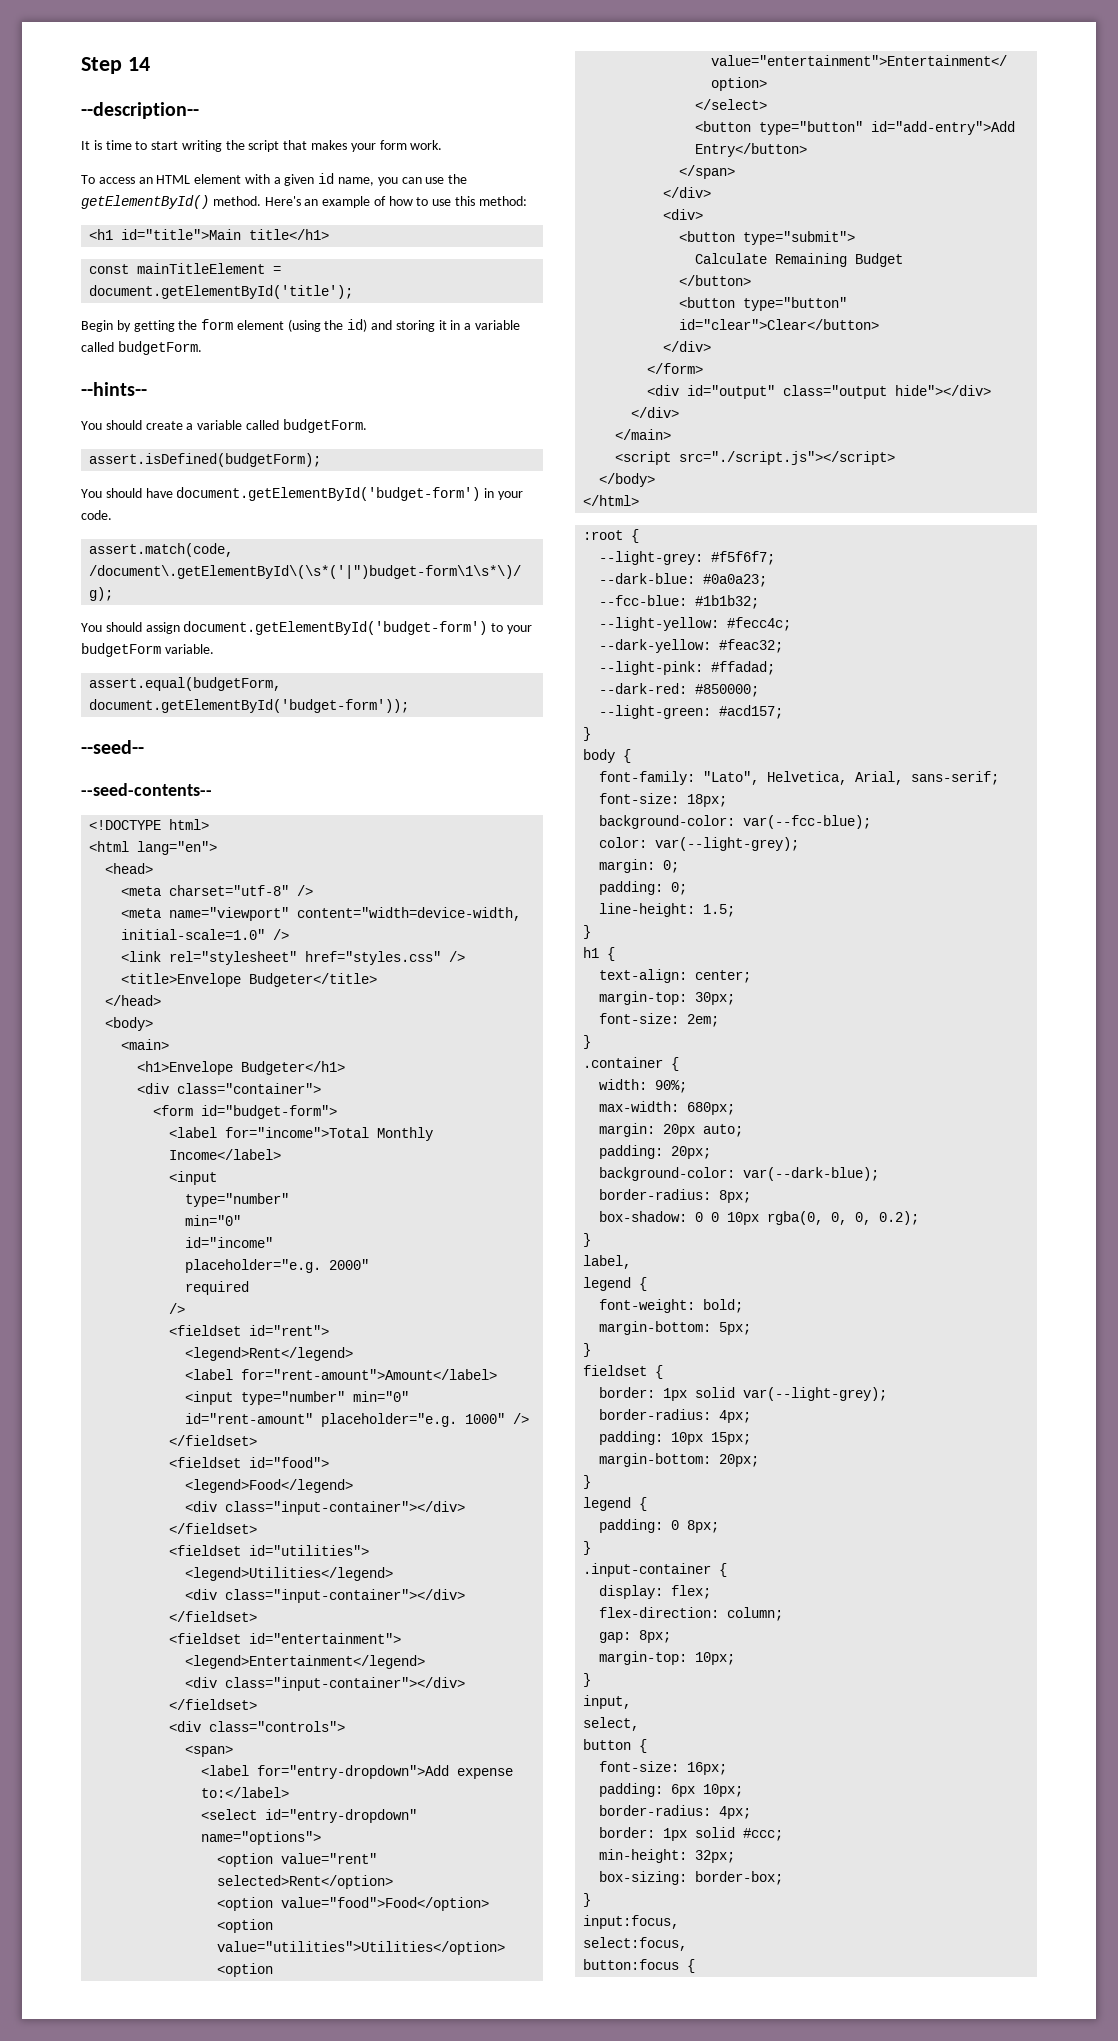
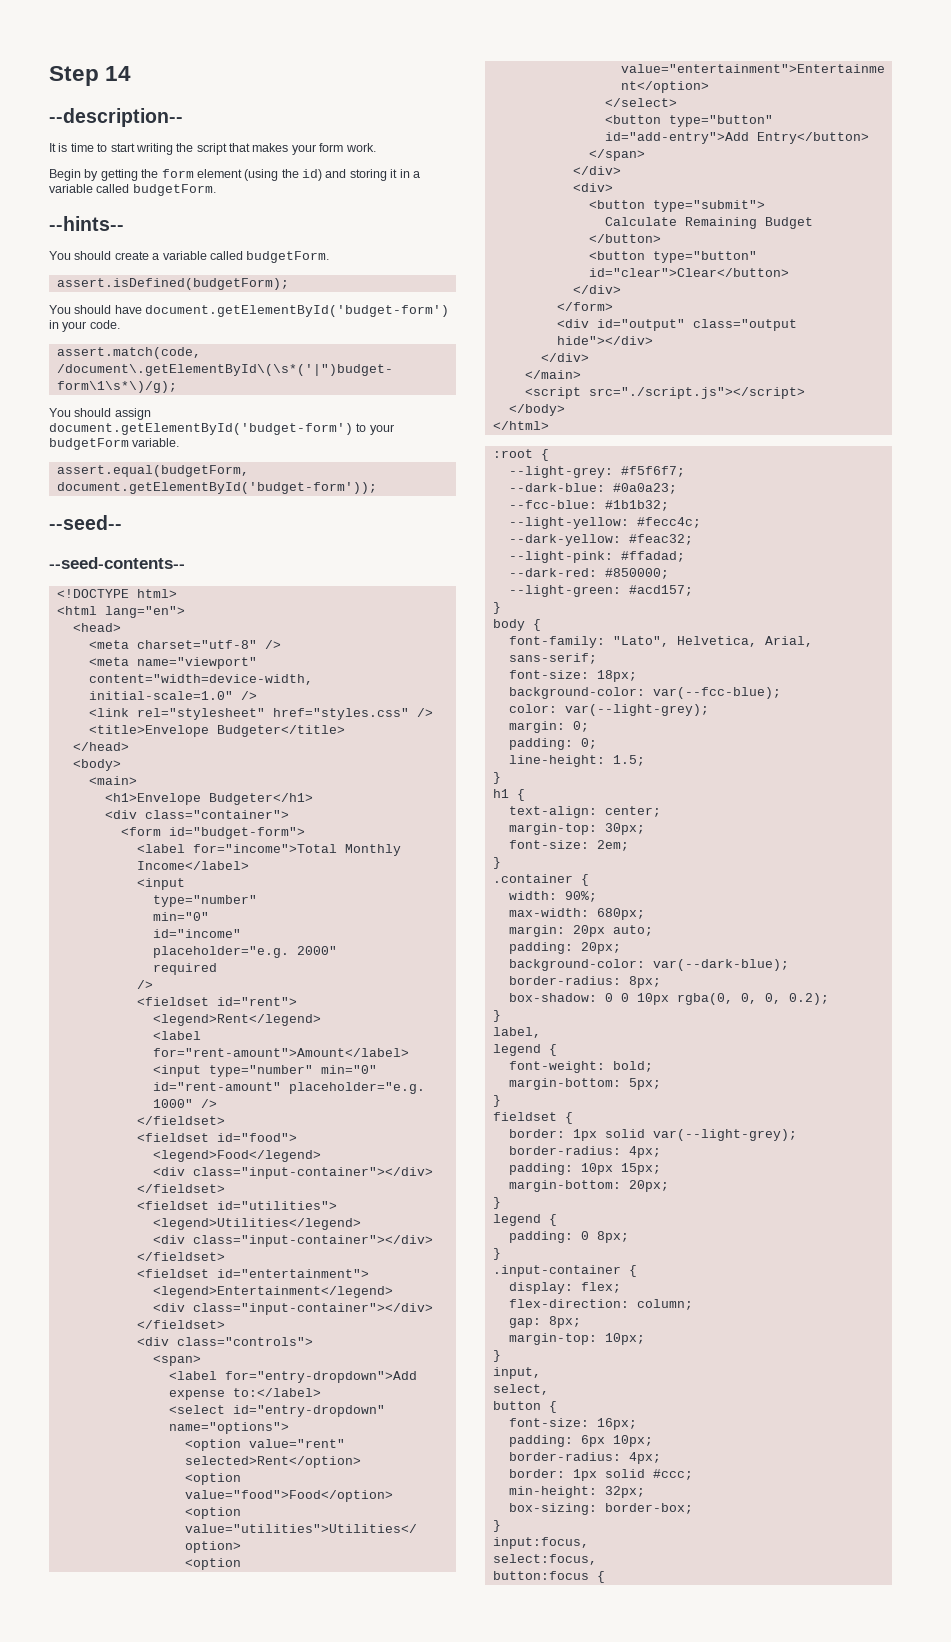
- To access an HTML element with a given id name, you can use the getElementById() method. Here's an example of how to use this method:
- <h1 id="title">Main title</h1>
- const mainTitleElement = document.getElementById('title');

